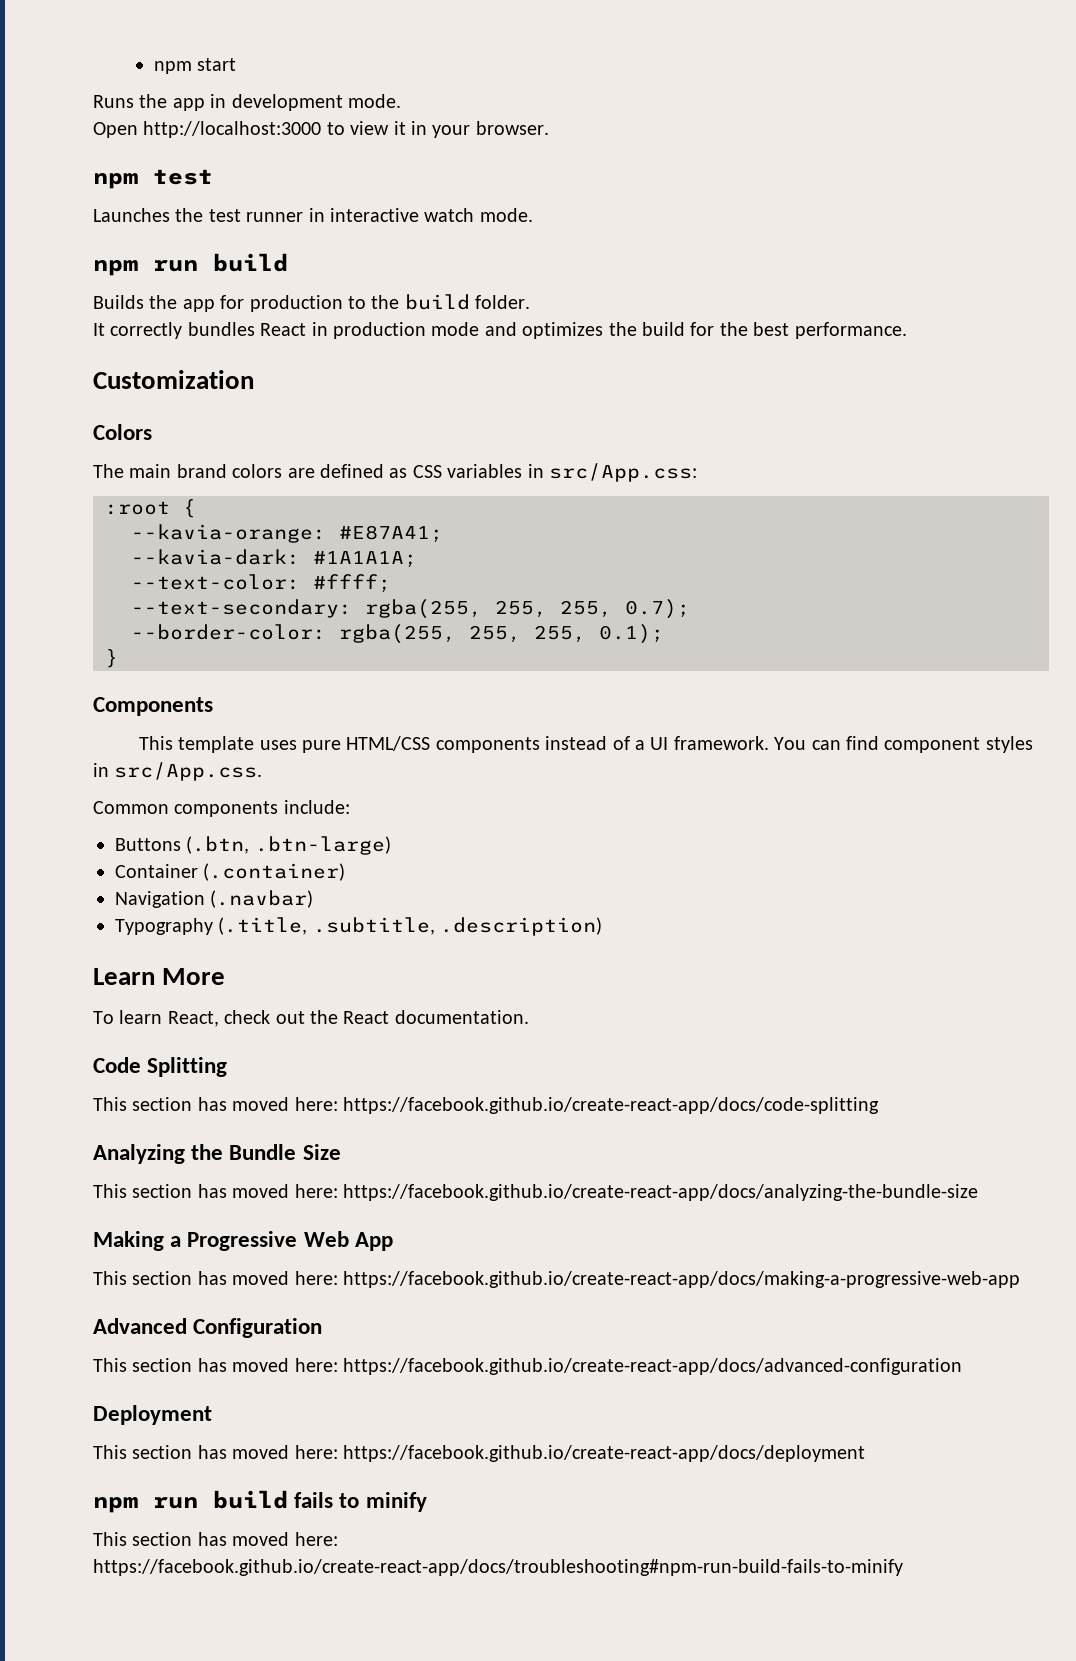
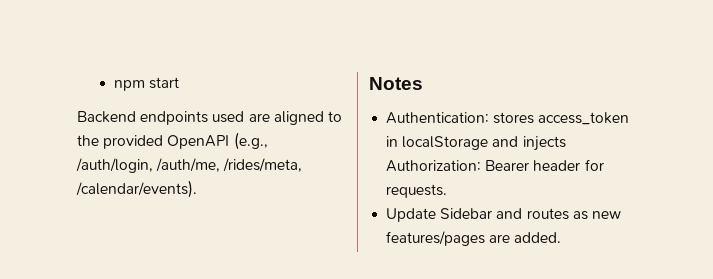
- Runs the app in development mode.
- Open http://localhost:3000 to view it in your browser.
- npm test
- Launches the test runner in interactive watch mode.
- npm run build
- Builds the app for production to the build folder.
- It correctly bundles React in production mode and optimizes the build for the best performance.
- Customization
- Colors
- The main brand colors are defined as CSS variables in src/App.css:
- :root {
- --kavia-orange: #E87A41;
- --kavia-dark: #1A1A1A;
- --text-color: #ffff;
- --text-secondary: rgba(255, 255, 255, 0.7);
- --border-color: rgba(255, 255, 255, 0.1);
- }
- Components
- This template uses pure HTML/CSS components instead of a UI framework. You can find component styles in src/App.css.
- Common components include:
- Buttons (.btn, .btn-large)
- Container (.container)
- Navigation (.navbar)
- Typography (.title, .subtitle, .description)
- Learn More
- To learn React, check out the React documentation.
- Code Splitting
- This section has moved here: https://facebook.github.io/create-react-app/docs/code-splitting
- Analyzing the Bundle Size
- This section has moved here: https://facebook.github.io/create-react-app/docs/analyzing-the-bundle-size
- Making a Progressive Web App
- This section has moved here: https://facebook.github.io/create-react-app/docs/making-a-progressive-web-app
- Advanced Configuration
- This section has moved here: https://facebook.github.io/create-react-app/docs/advanced-configuration
- Deployment
- This section has moved here: https://facebook.github.io/create-react-app/docs/deployment
- npm run build fails to minify
- This section has moved here: https://facebook.github.io/create-react-app/docs/troubleshooting#npm-run-build-fails-to-minify
+ Backend endpoints used are aligned to the provided OpenAPI (e.g., /auth/login, /auth/me, /rides/meta, /calendar/events).
+ Notes
+ Authentication: stores access_token in localStorage and injects Authorization: Bearer header for requests.
+ Update Sidebar and routes as new features/pages are added.

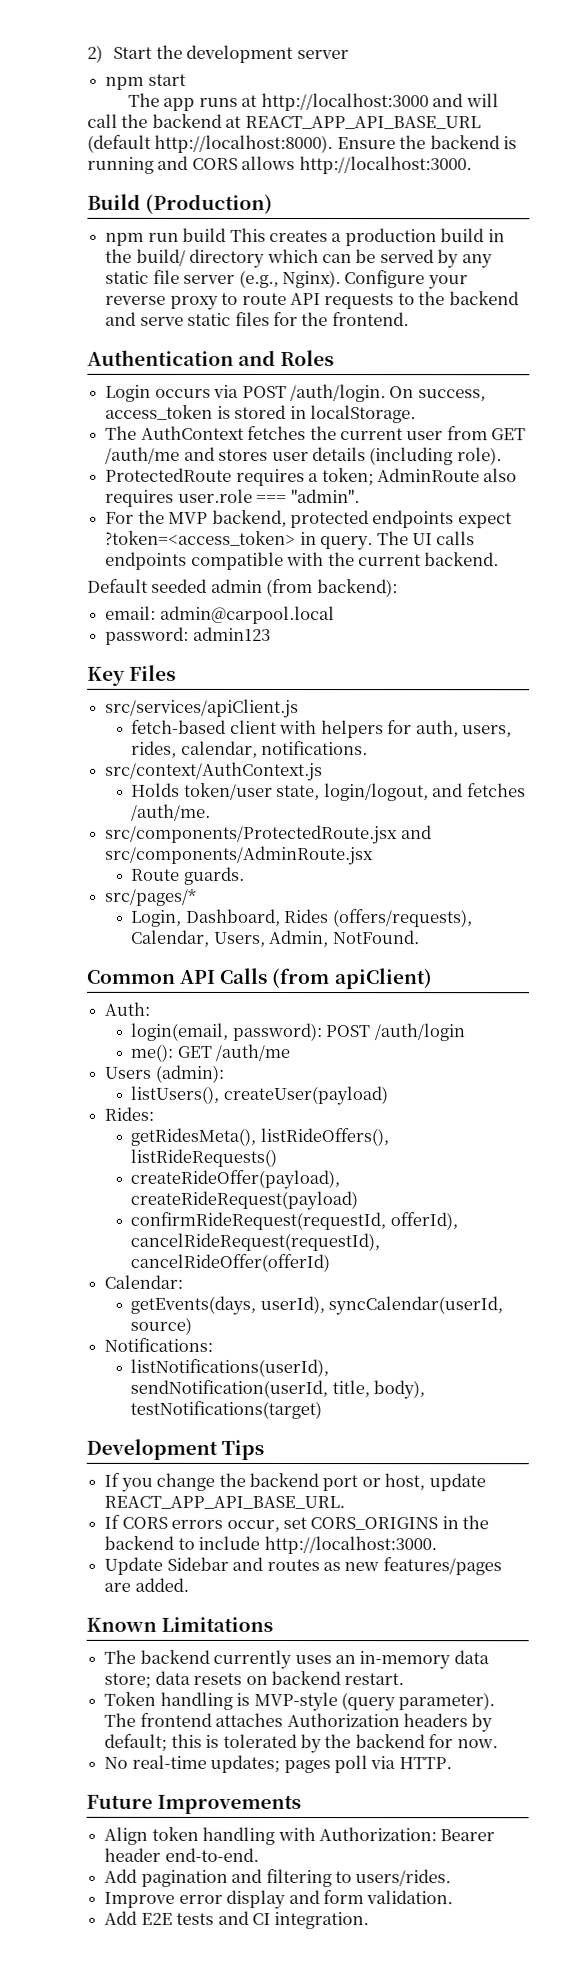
+ 2) Start the development server
  npm start
- Backend endpoints used are aligned to the provided OpenAPI (e.g., /auth/login, /auth/me, /rides/meta, /calendar/events).
- Notes
- Authentication: stores access_token in localStorage and injects Authorization: Bearer header for requests.
+ The app runs at http://localhost:3000 and will call the backend at REACT_APP_API_BASE_URL (default http://localhost:8000). Ensure the backend is running and CORS allows http://localhost:3000.
+ Build (Production)
+ npm run build This creates a production build in the build/ directory which can be served by any static file server (e.g., Nginx). Configure your reverse proxy to route API requests to the backend and serve static files for the frontend.
+ Authentication and Roles
+ Login occurs via POST /auth/login. On success, access_token is stored in localStorage.
+ The AuthContext fetches the current user from GET /auth/me and stores user details (including role).
+ ProtectedRoute requires a token; AdminRoute also requires user.role === "admin".
+ For the MVP backend, protected endpoints expect ?token=<access_token> in query. The UI calls endpoints compatible with the current backend.
+ Default seeded admin (from backend):
+ email: admin@carpool.local
+ password: admin123
+ Key Files
+ src/services/apiClient.js
+ fetch-based client with helpers for auth, users, rides, calendar, notifications.
+ src/context/AuthContext.js
+ Holds token/user state, login/logout, and fetches /auth/me.
+ src/components/ProtectedRoute.jsx and src/components/AdminRoute.jsx
+ Route guards.
+ src/pages/*
+ Login, Dashboard, Rides (offers/requests), Calendar, Users, Admin, NotFound.
+ Common API Calls (from apiClient)
+ Auth:
+ login(email, password): POST /auth/login
+ me(): GET /auth/me
+ Users (admin):
+ listUsers(), createUser(payload)
+ Rides:
+ getRidesMeta(), listRideOffers(), listRideRequests()
+ createRideOffer(payload), createRideRequest(payload)
+ confirmRideRequest(requestId, offerId), cancelRideRequest(requestId), cancelRideOffer(offerId)
+ Calendar:
+ getEvents(days, userId), syncCalendar(userId, source)
+ Notifications:
+ listNotifications(userId), sendNotification(userId, title, body), testNotifications(target)
+ Development Tips
+ If you change the backend port or host, update REACT_APP_API_BASE_URL.
+ If CORS errors occur, set CORS_ORIGINS in the backend to include http://localhost:3000.
+ Known Limitations
+ The backend currently uses an in-memory data store; data resets on backend restart.
+ Token handling is MVP-style (query parameter). The frontend attaches Authorization headers by default; this is tolerated by the backend for now.
+ No real-time updates; pages poll via HTTP.
+ Future Improvements
+ Align token handling with Authorization: Bearer header end-to-end.
+ Add pagination and filtering to users/rides.
+ Improve error display and form validation.
+ Add E2E tests and CI integration.

